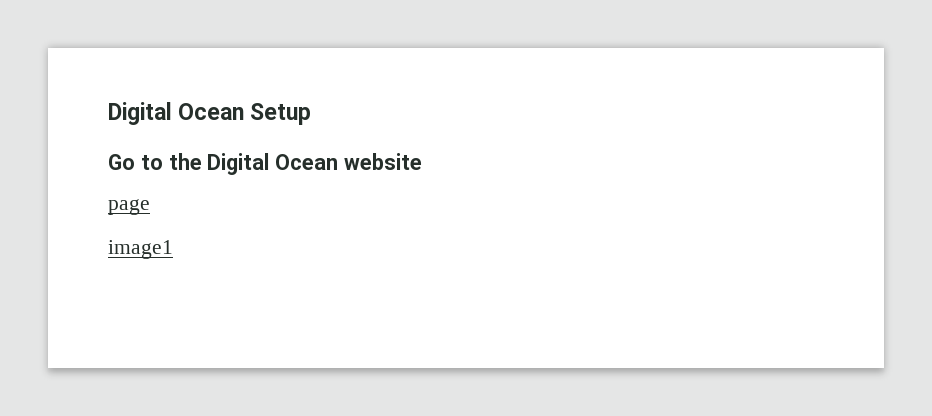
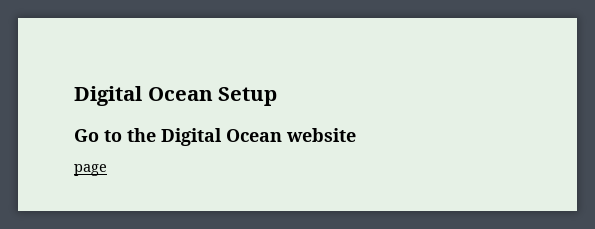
- image1

